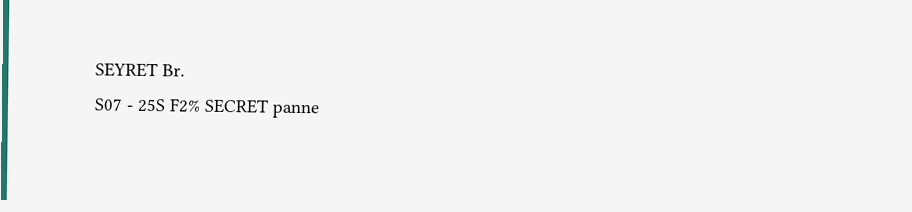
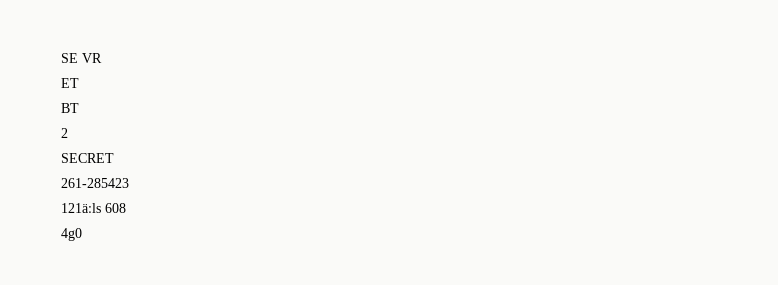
- SEYRET Br.
- S07 - 25S F2% SECRET panne
+ SE VR
+ ET
+ BT
+ 2
+ SECRET
+ 261-285423
+ 121ä:ls 608
+ 4g0

